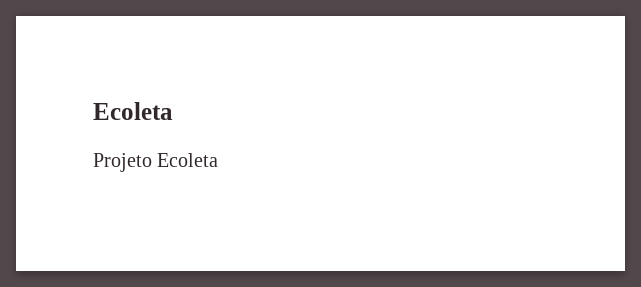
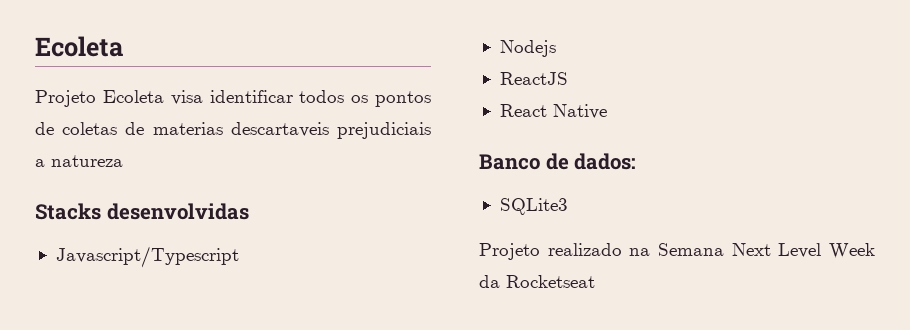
- Projeto Ecoleta
+ Projeto Ecoleta visa identificar todos os pontos de coletas de materias descartaveis prejudiciais a natureza
+ Stacks desenvolvidas
+ Javascript/Typescript
+ Nodejs
+ ReactJS
+ React Native
+ Banco de dados:
+ SQLite3
+ Projeto realizado na Semana Next Level Week da Rocketseat

